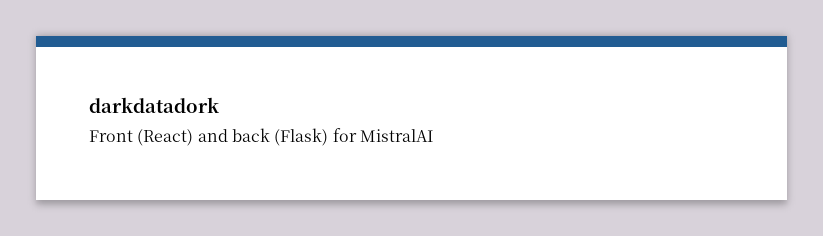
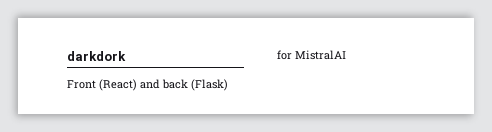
- darkdatadork
+ darkdork

